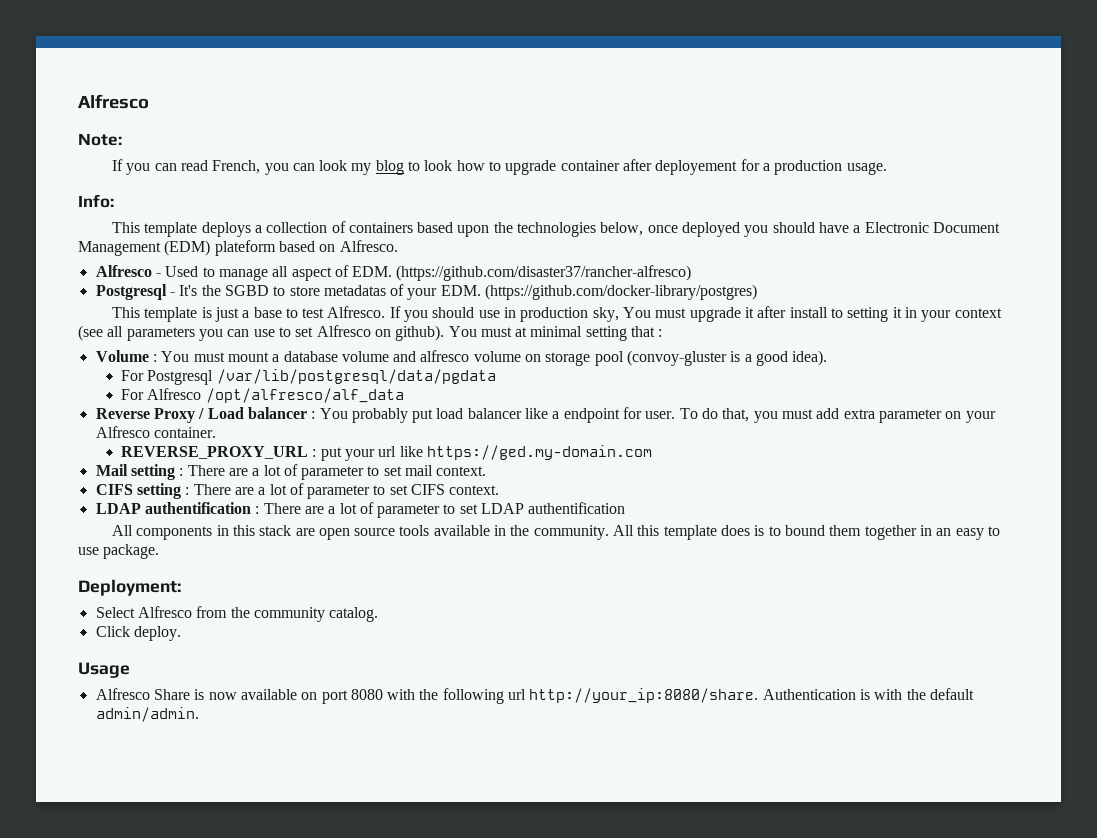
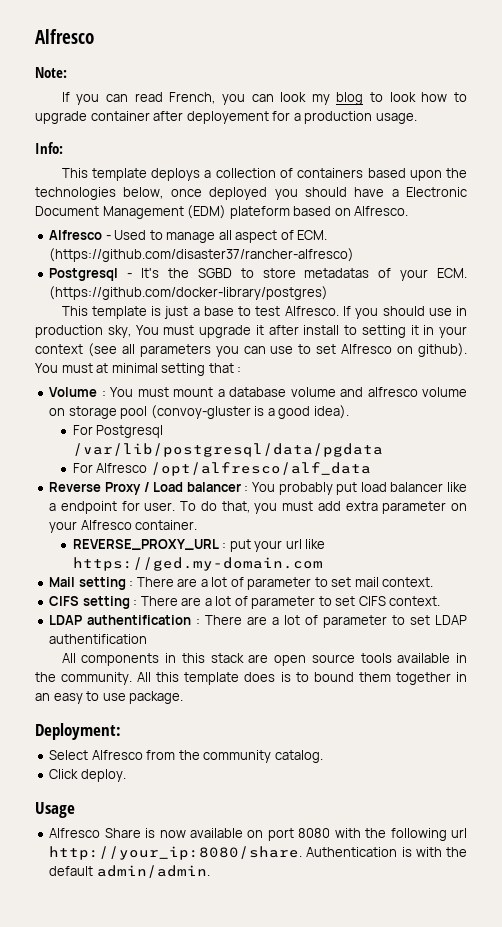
- Alfresco - Used to manage all aspect of EDM. (https://github.com/disaster37/rancher-alfresco)
+ Alfresco - Used to manage all aspect of ECM. (https://github.com/disaster37/rancher-alfresco)
- Postgresql - It's the SGBD to store metadatas of your EDM. (https://github.com/docker-library/postgres)
+ Postgresql - It's the SGBD to store metadatas of your ECM. (https://github.com/docker-library/postgres)

